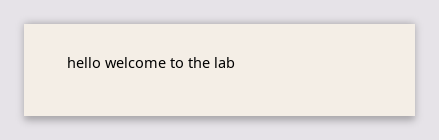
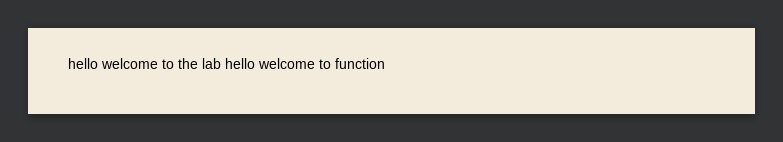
- hello welcome to the lab
+ hello welcome to the lab hello welcome to function

